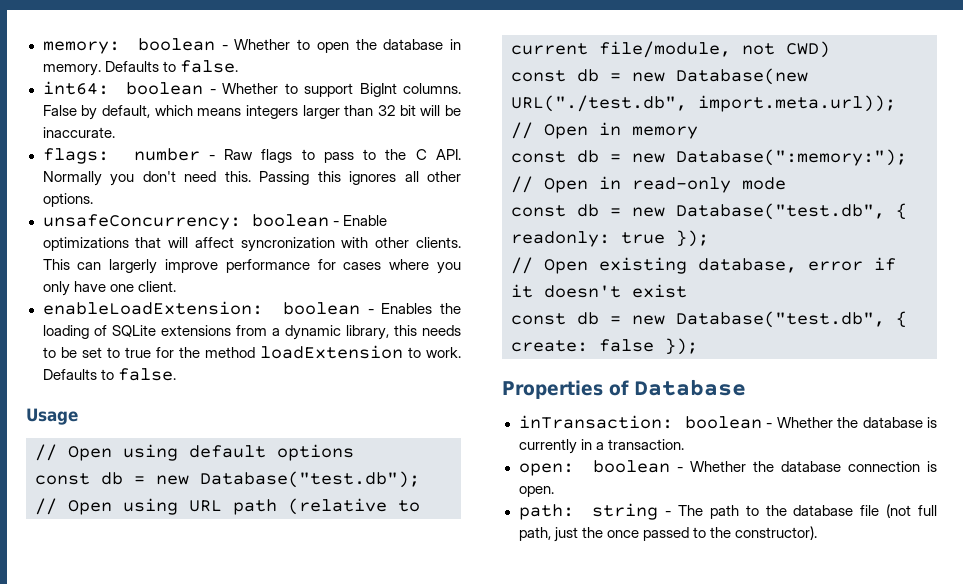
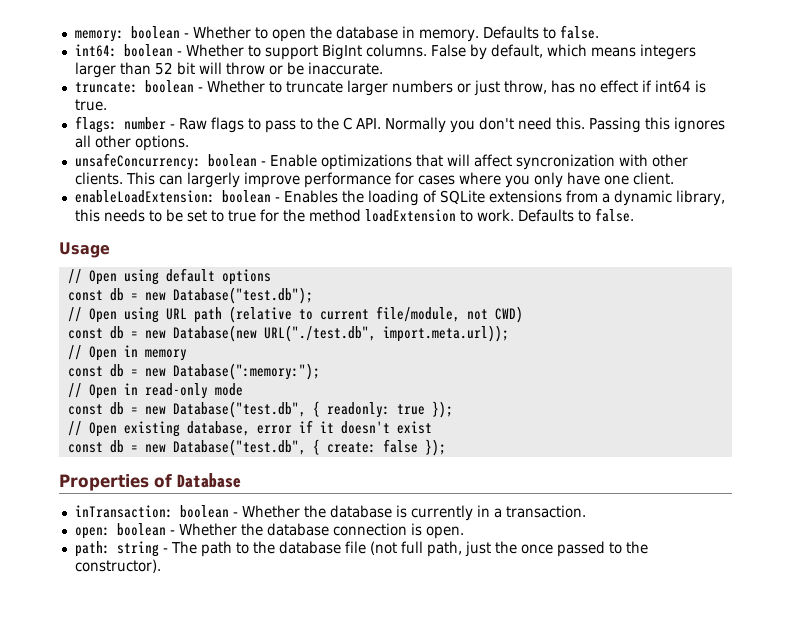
- False by default, which means integers larger than 32 bit will be inaccurate.
+ False by default, which means integers larger than 52 bit will throw or be inaccurate.
+ truncate: boolean - Whether to truncate larger numbers or just throw, has no effect if int64 is true.

